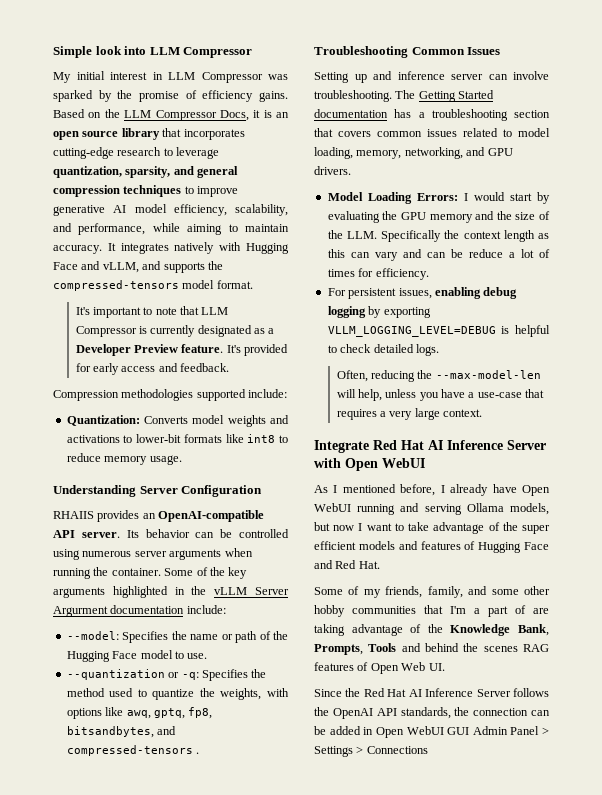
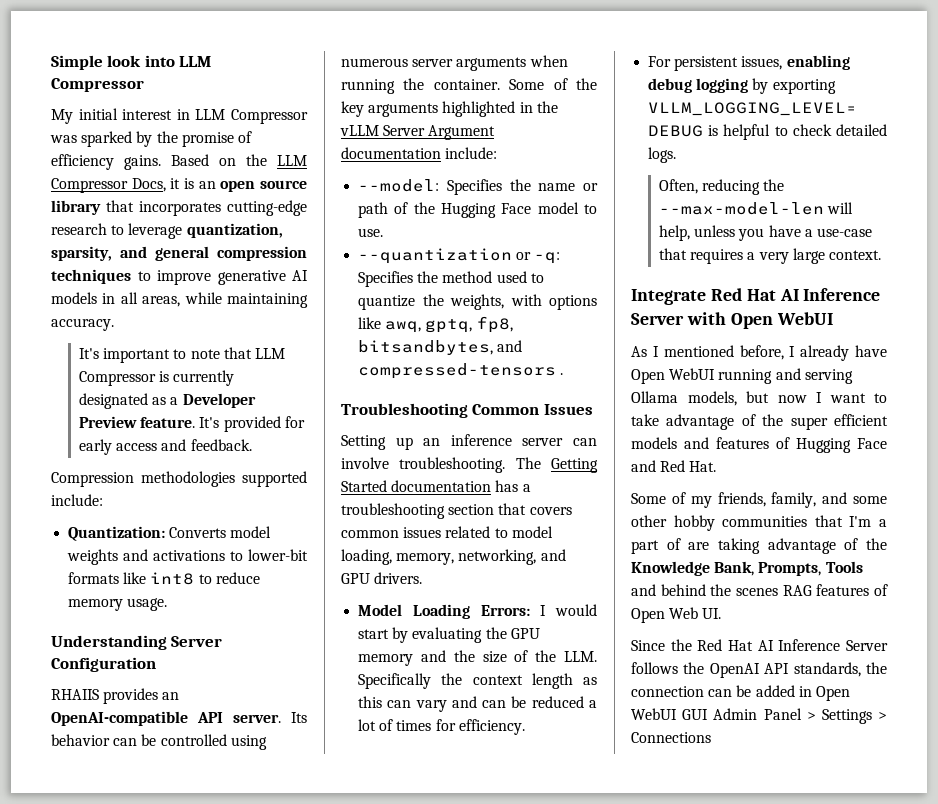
- Based on the LLM Compressor Docs, it is an open source library that incorporates cutting-edge research to leverage quantization, sparsity, and general compression techniques to improve generative AI model efficiency, scalability, and performance, while aiming to maintain accuracy. It integrates natively with Hugging Face and vLLM, and supports the compressed-tensors model format.
+ Based on the LLM Compressor Docs, it is an open source library that incorporates cutting-edge research to leverage quantization, sparsity, and general compression techniques to improve generative AI models in all areas, while maintaining accuracy.
- Some of the key arguments highlighted in the vLLM Server Argurment documentation include:
+ Some of the key arguments highlighted in the vLLM Server Argument documentation include:
- Setting up and inference server can involve troubleshooting.
+ Setting up an inference server can involve troubleshooting.
- Model Loading Errors: I would start by evaluating the GPU memory and the size of the LLM. Specifically the context length as this can vary and can be reduce a lot of times for efficiency.
+ Model Loading Errors: I would start by evaluating the GPU memory and the size of the LLM. Specifically the context length as this can vary and can be reduced a lot of times for efficiency.

